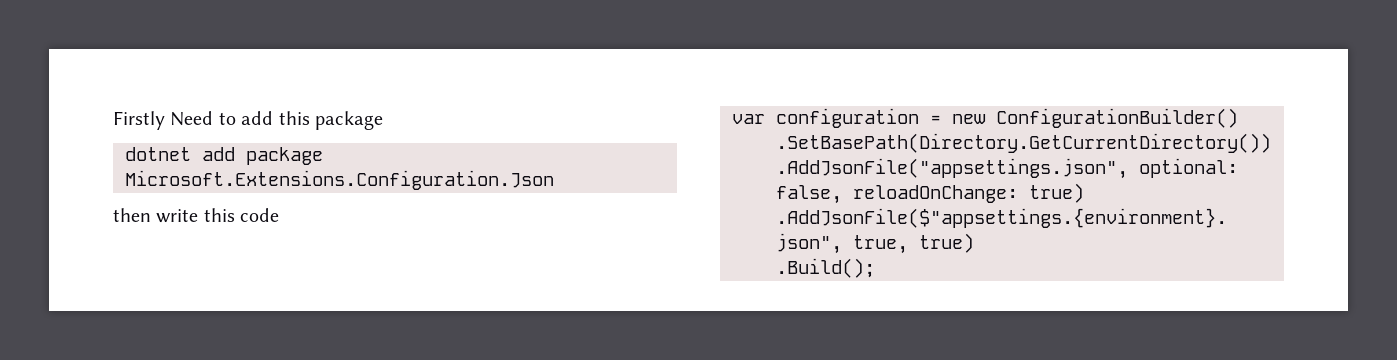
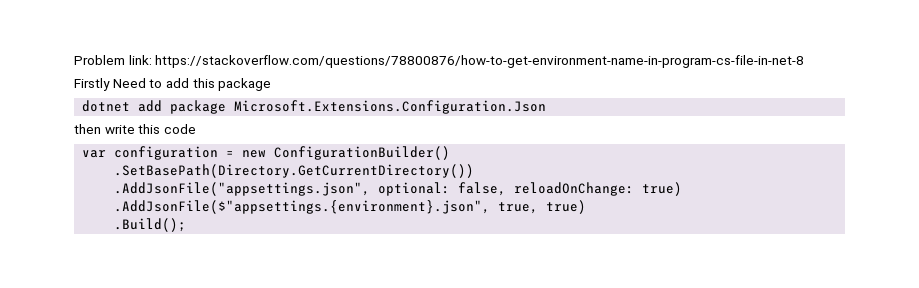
+ Problem link: https://stackoverflow.com/questions/78800876/how-to-get-environment-name-in-program-cs-file-in-net-8

